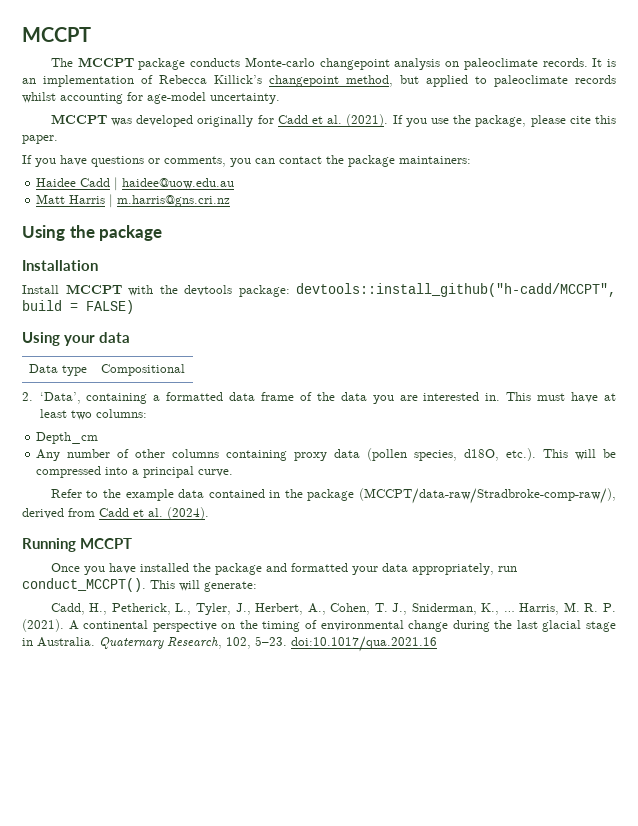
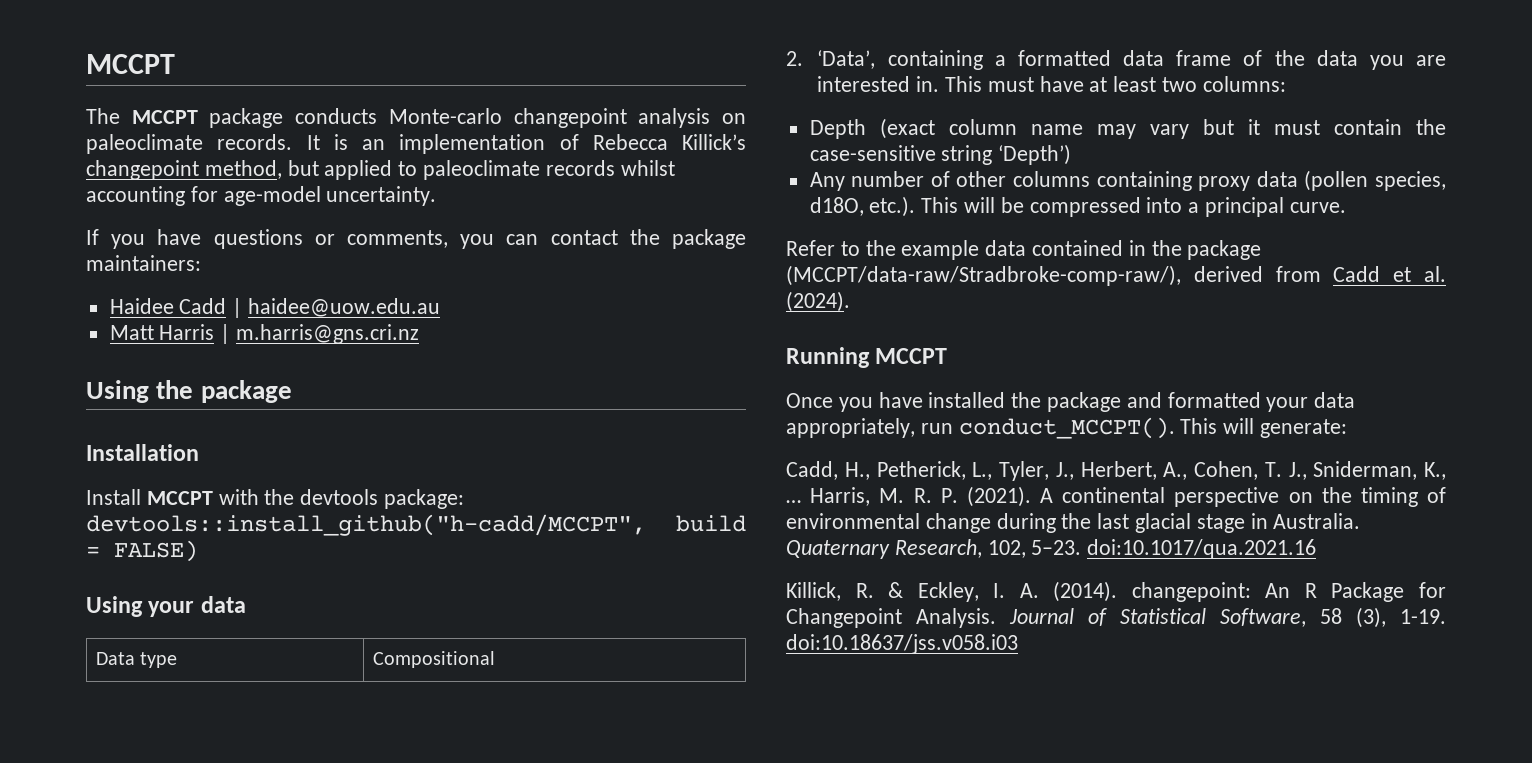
- MCCPT was developed originally for Cadd et al. (2021). If you use the package, please cite this paper.
- Depth_cm
+ Depth (exact column name may vary but it must contain the case-sensitive string ‘Depth’)
+ Killick, R. & Eckley, I. A. (2014). changepoint: An R Package for Changepoint Analysis. Journal of Statistical Software, 58 (3), 1-19. doi:10.18637/jss.v058.i03

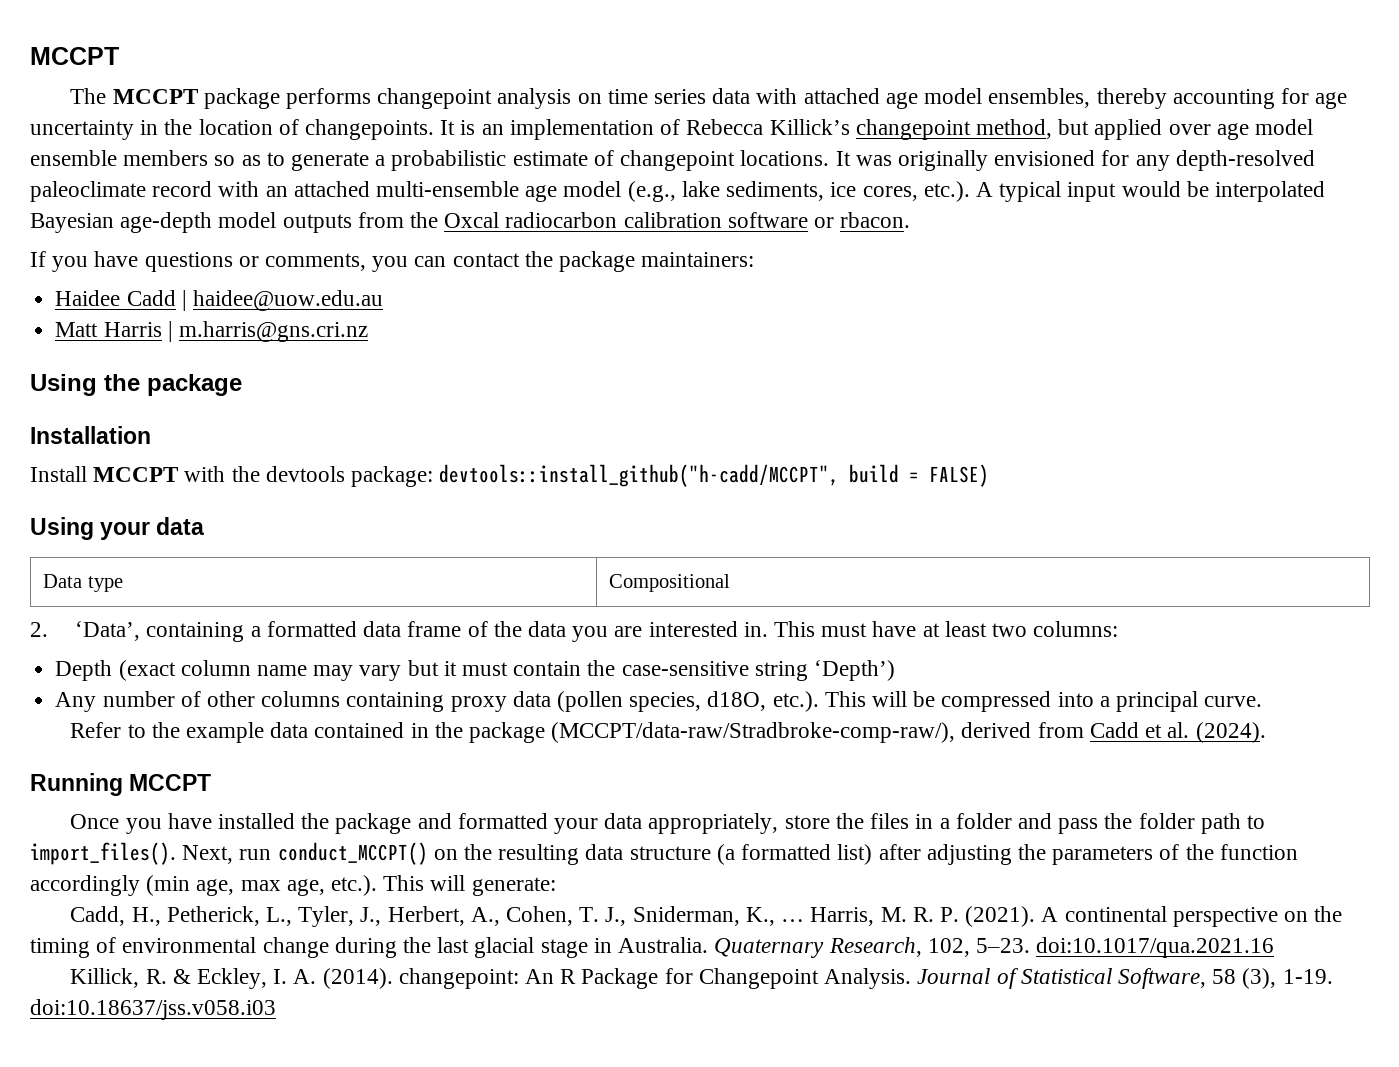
- The MCCPT package conducts Monte-carlo changepoint analysis on paleoclimate records.
+ The MCCPT package performs changepoint analysis on time series data with attached age model ensembles, thereby accounting for age uncertainty in the location of changepoints.
- It is an implementation of Rebecca Killick’s changepoint method, but applied to paleoclimate records whilst accounting for age-model uncertainty.
+ It is an implementation of Rebecca Killick’s changepoint method, but applied over age model ensemble members so as to generate a probabilistic estimate of changepoint locations. It was originally envisioned for any depth-resolved paleoclimate record with an attached multi-ensemble age model (e.g., lake sediments, ice cores, etc.). A typical input would be interpolated Bayesian age-depth model outputs from the Oxcal radiocarbon calibration software or rbacon.
- Once you have installed the package and formatted your data appropriately, run conduct_MCCPT(). This will generate:
+ Once you have installed the package and formatted your data appropriately, store the files in a folder and pass the folder path to import_files(). Next, run conduct_MCCPT() on the resulting data structure (a formatted list) after adjusting the parameters of the function accordingly (min age, max age, etc.). This will generate:

